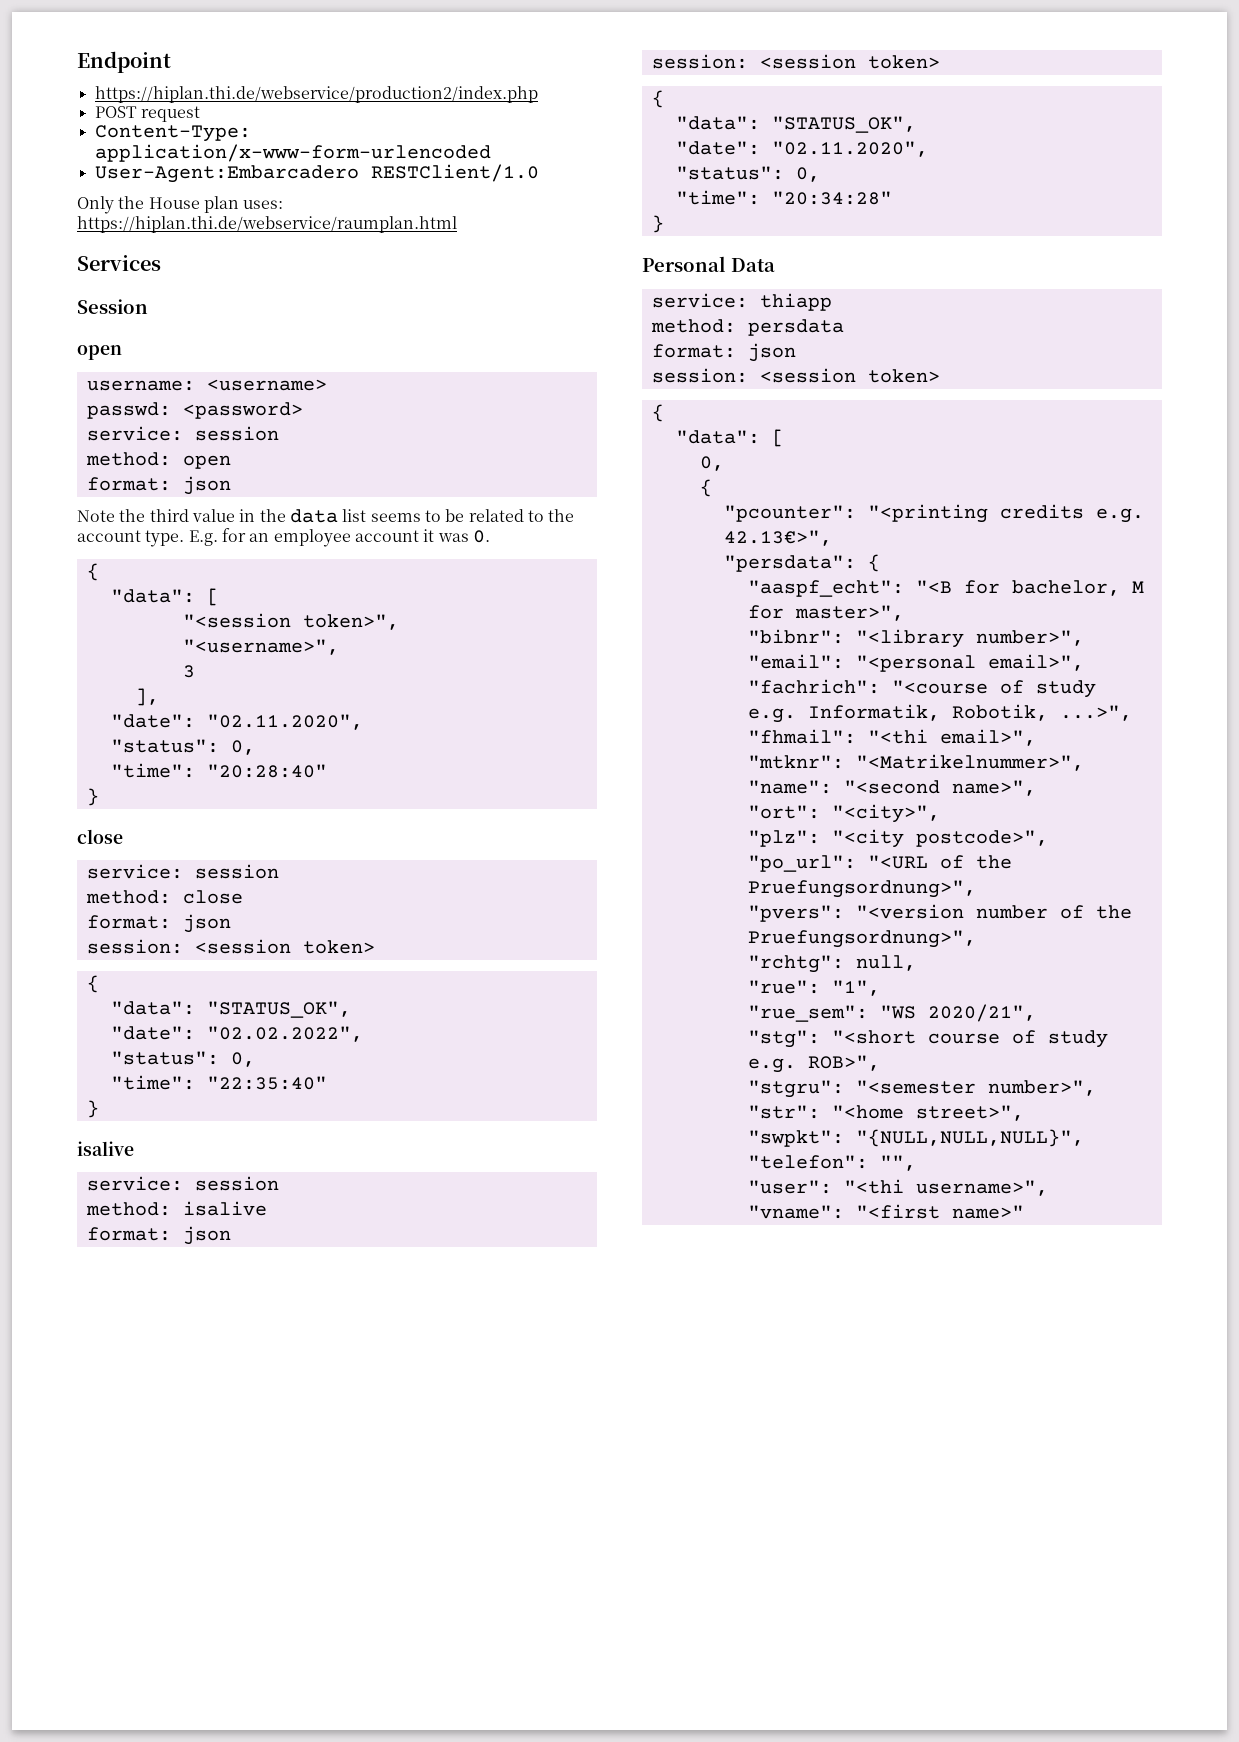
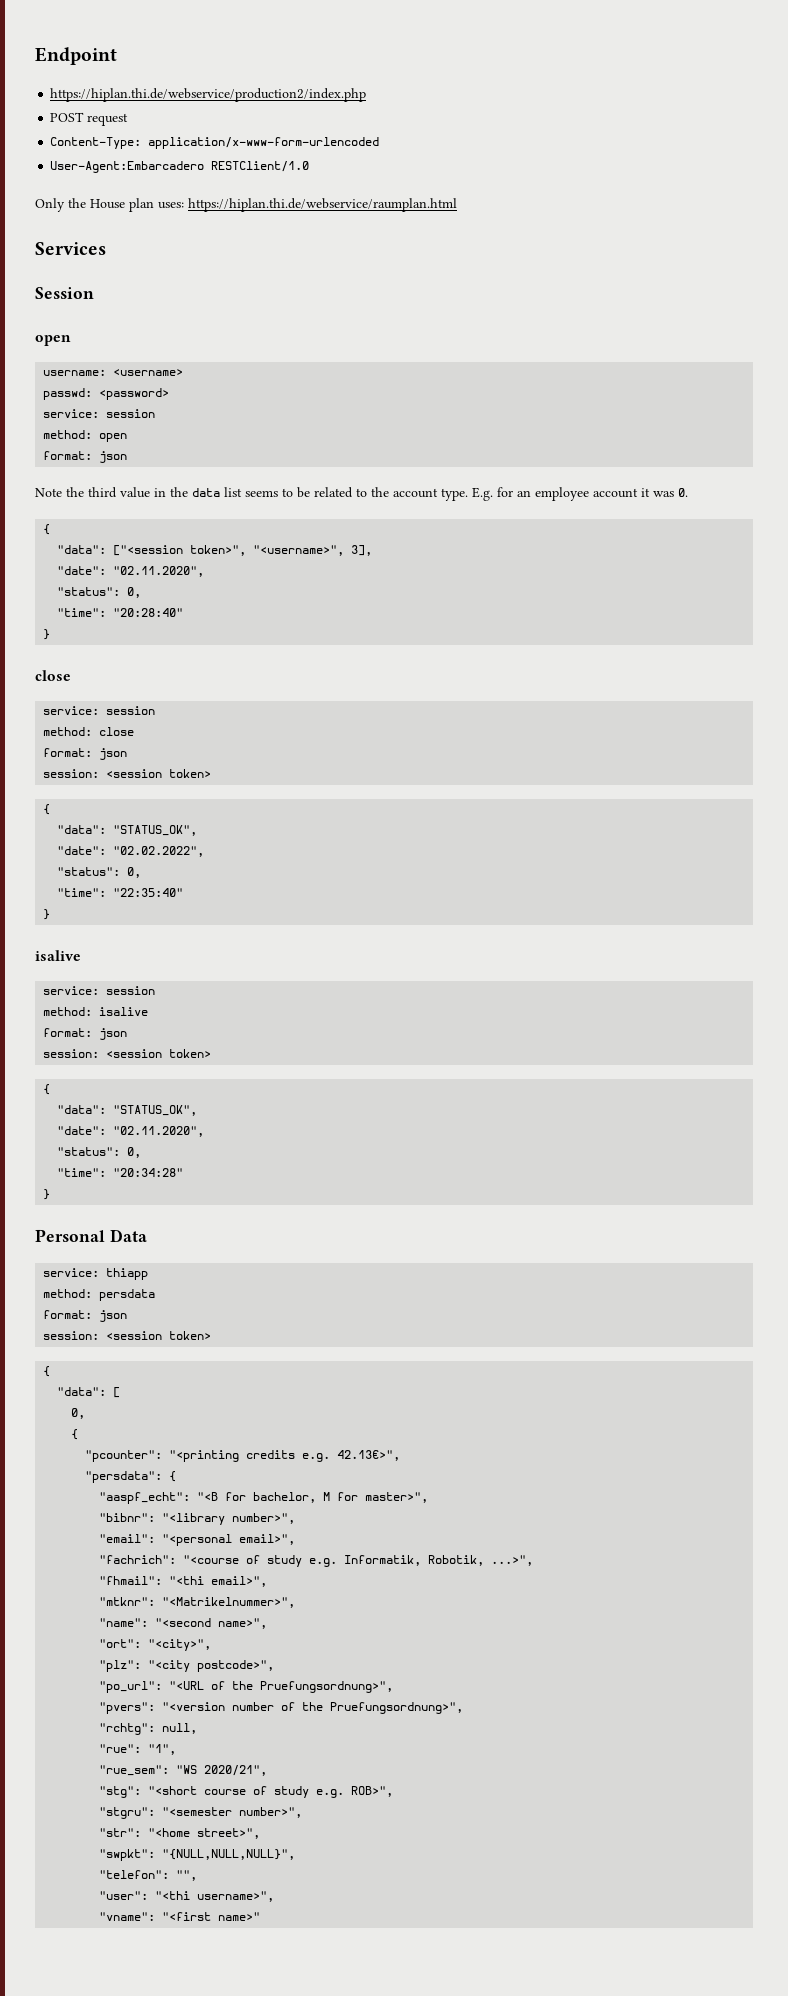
  E.g. for an employee account it was 0.
  {
- "data": [
- "<session token>",
- "<username>",
- 3
- ],
+ "data": ["<session token>", "<username>", 3],

